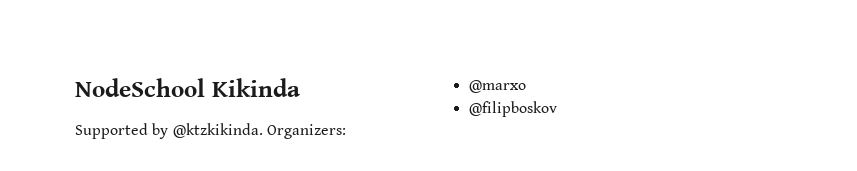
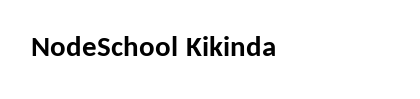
- Supported by @ktzkikinda. Organizers:
- @marxo
- @filipboskov

